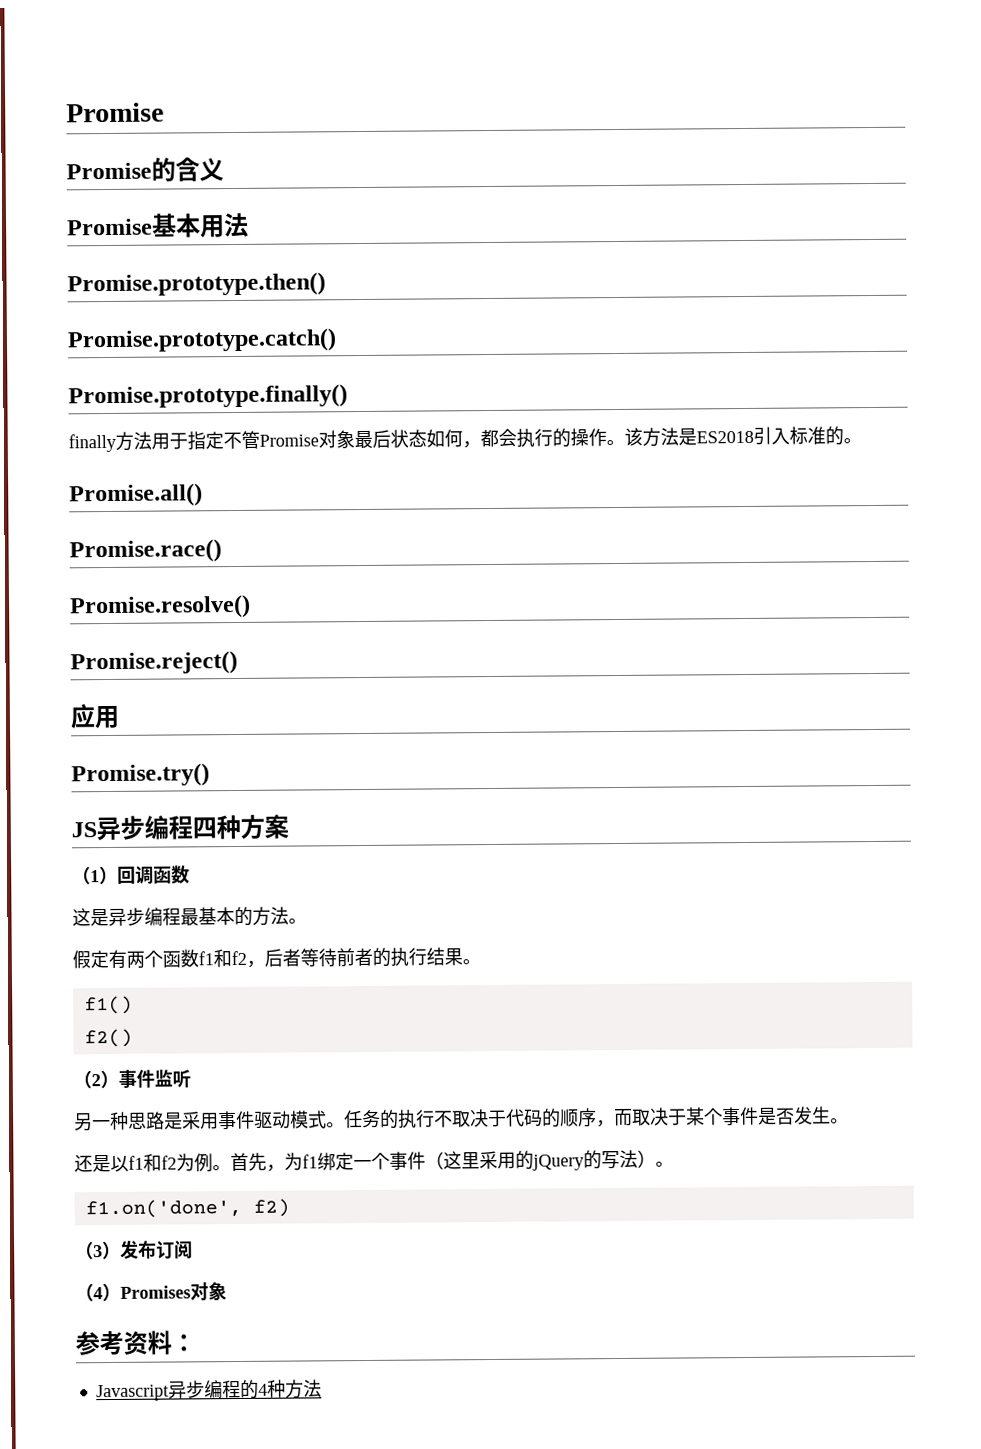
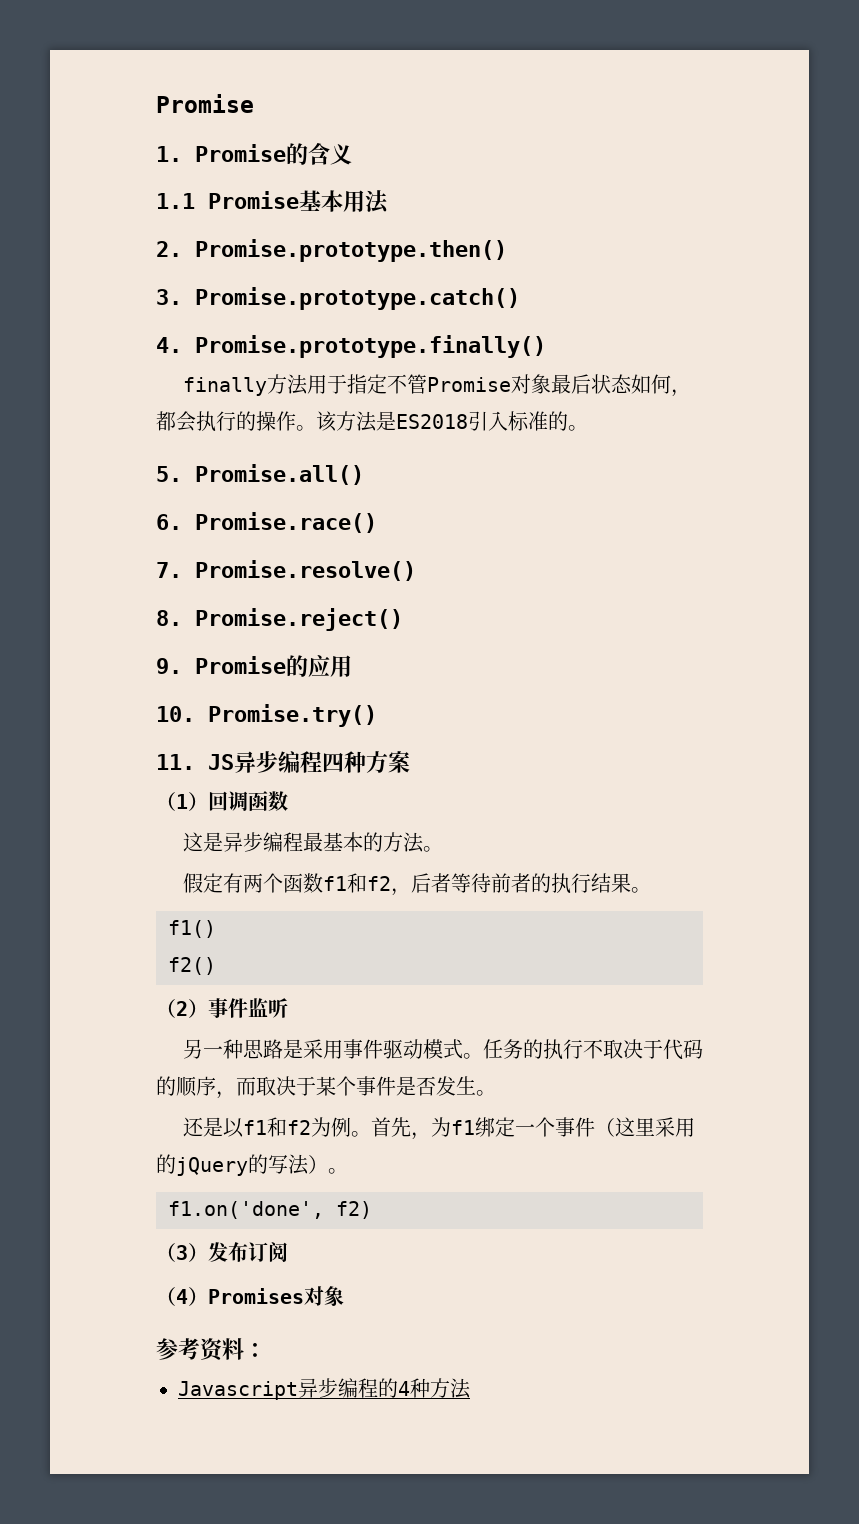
- Promise的含义
+ 1. Promise的含义
- Promise基本用法
+ 1.1 Promise基本用法
- Promise.prototype.then()
+ 2. Promise.prototype.then()
- Promise.prototype.catch()
+ 3. Promise.prototype.catch()
- Promise.prototype.finally()
+ 4. Promise.prototype.finally()
- Promise.all()
+ 5. Promise.all()
- Promise.race()
+ 6. Promise.race()
- Promise.resolve()
+ 7. Promise.resolve()
- Promise.reject()
+ 8. Promise.reject()
- 应用
+ 9. Promise的应用
- Promise.try()
+ 10. Promise.try()
- JS异步编程四种方案
+ 11. JS异步编程四种方案

